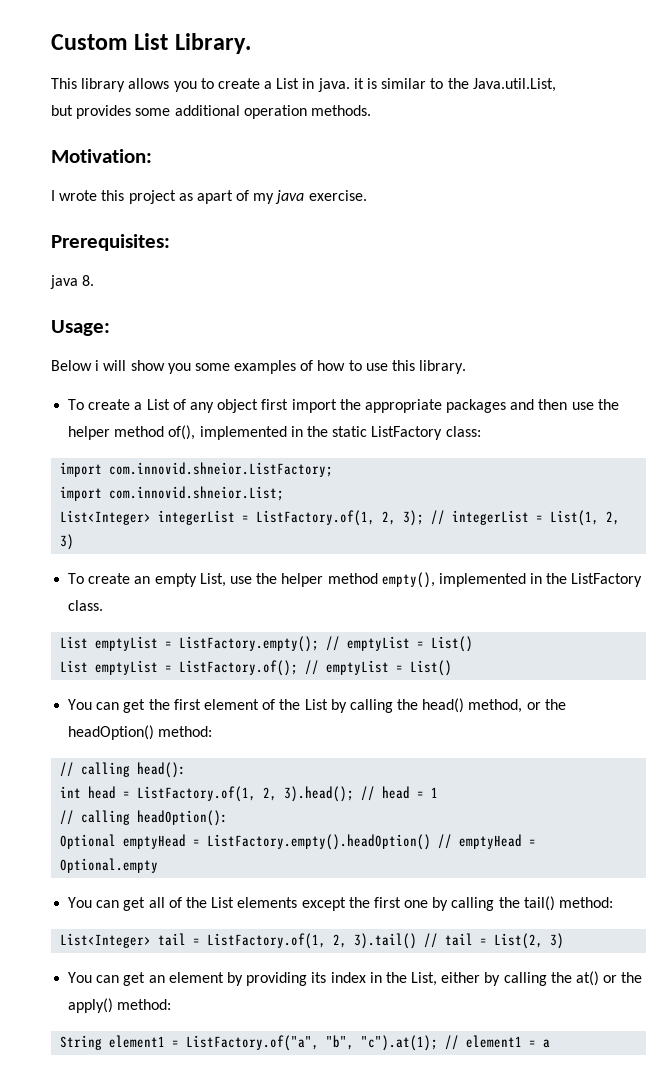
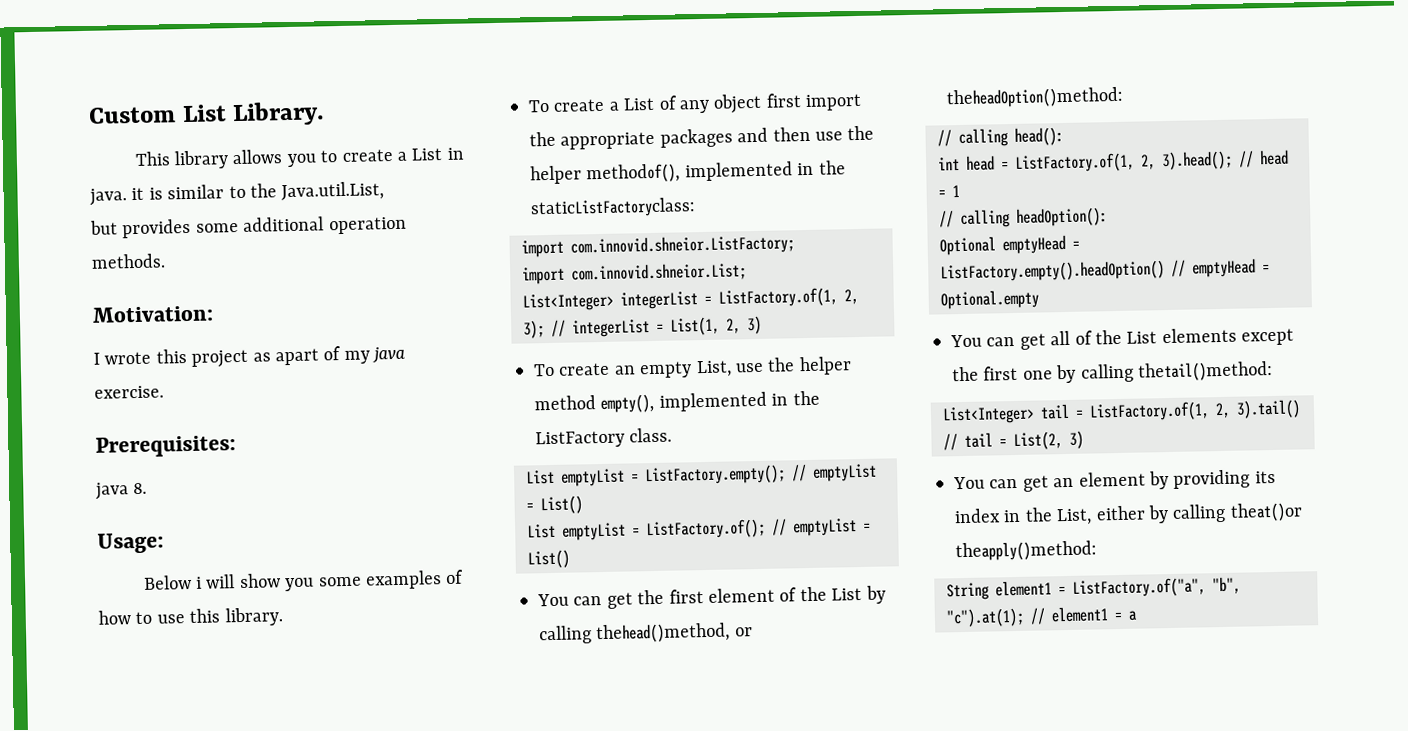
- To create a List of any object first import the appropriate packages and then use the helper method of(), implemented in the static ListFactory class:
+ To create a List of any object first import the appropriate packages and then use the helper methodof(), implemented in the staticListFactoryclass:
- You can get the first element of the List by calling the head() method, or the headOption() method:
+ You can get the first element of the List by calling thehead()method, or theheadOption()method:
- You can get all of the List elements except the first one by calling the tail() method:
+ You can get all of the List elements except the first one by calling thetail()method:
- You can get an element by providing its index in the List, either by calling the at() or the apply() method:
+ You can get an element by providing its index in the List, either by calling theat()or theapply()method:

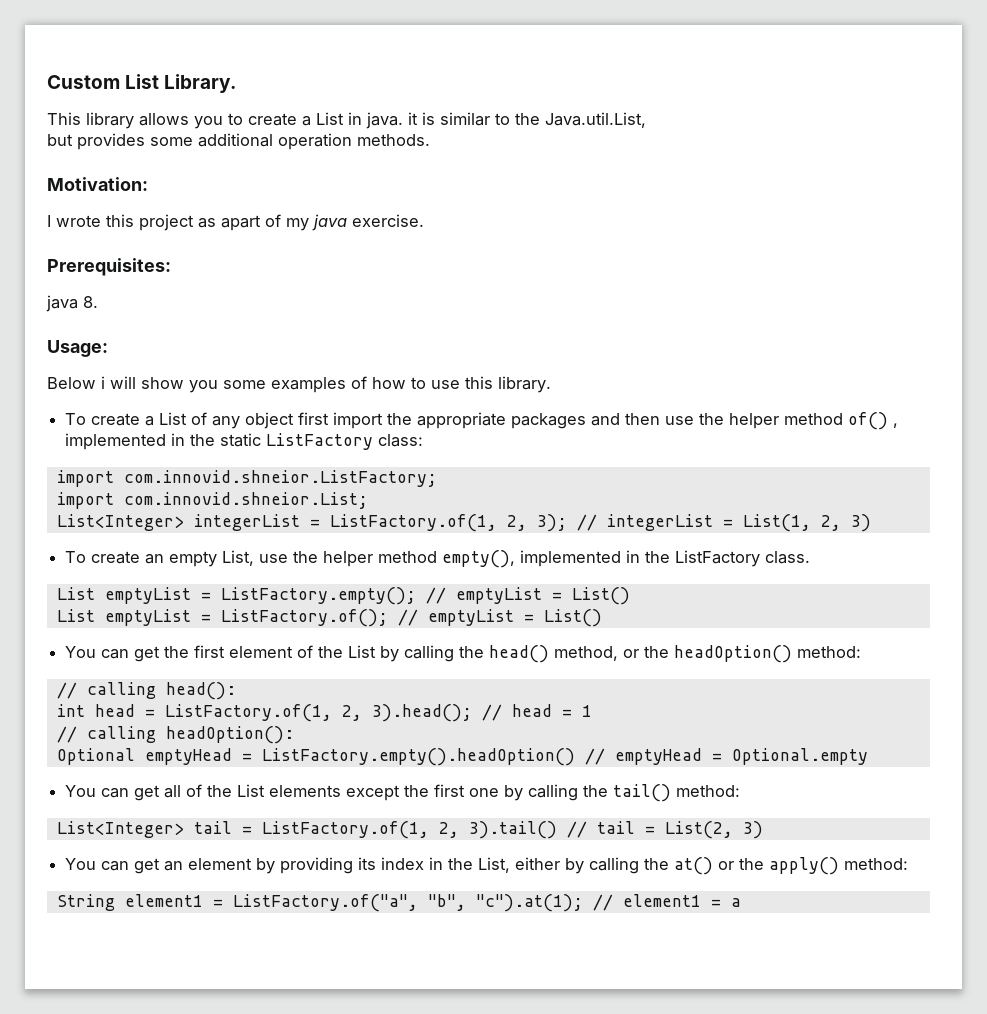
- To create a List of any object first import the appropriate packages and then use the helper methodof(), implemented in the staticListFactoryclass:
+ To create a List of any object first import the appropriate packages and then use the helper method of() , implemented in the static ListFactory class:
- You can get the first element of the List by calling thehead()method, or theheadOption()method:
+ You can get the first element of the List by calling the head() method, or the headOption() method:
- You can get all of the List elements except the first one by calling thetail()method:
+ You can get all of the List elements except the first one by calling the tail() method:
- You can get an element by providing its index in the List, either by calling theat()or theapply()method:
+ You can get an element by providing its index in the List, either by calling the at() or the apply() method:

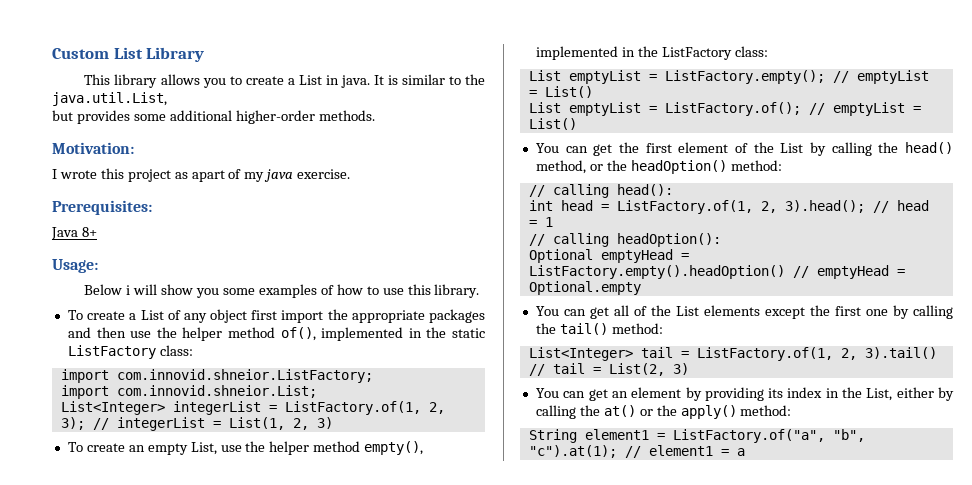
- Custom List Library.
+ Custom List Library
- This library allows you to create a List in java. it is similar to the Java.util.List,
+ This library allows you to create a List in java. It is similar to the java.util.List,
- but provides some additional operation methods.
+ but provides some additional higher-order methods.
- java 8.
+ Java 8+
- To create a List of any object first import the appropriate packages and then use the helper method of() , implemented in the static ListFactory class:
+ To create a List of any object first import the appropriate packages and then use the helper method of(), implemented in the static ListFactory class:
- To create an empty List, use the helper method empty(), implemented in the ListFactory class.
+ To create an empty List, use the helper method empty(), implemented in the ListFactory class:

